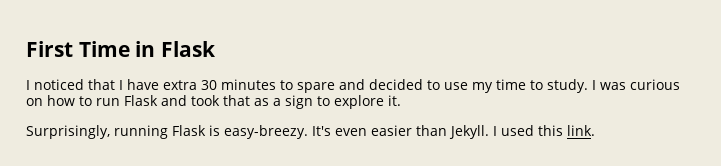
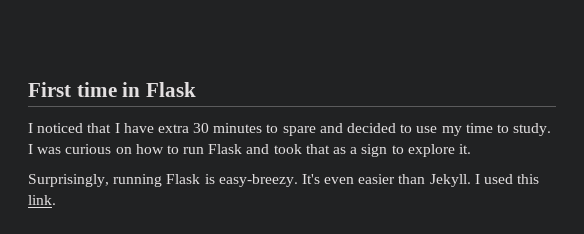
- First Time in Flask
+ First time in Flask

